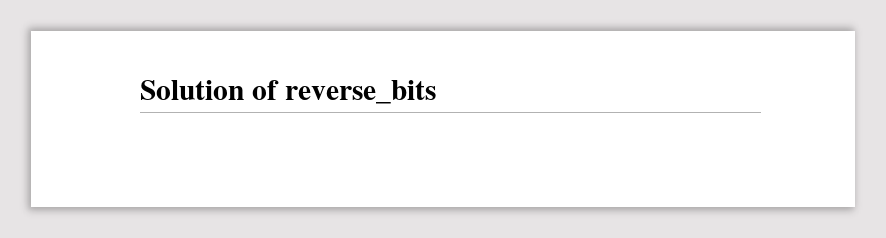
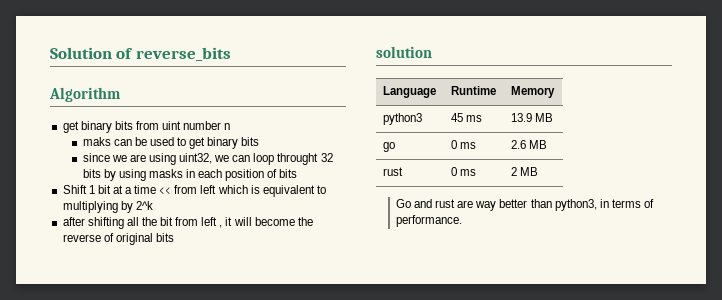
+ Algorithm
+ get binary bits from uint number n
+ maks can be used to get binary bits
+ since we are using uint32, we can loop throught 32 bits by using masks in each position of bits
+ Shift 1 bit at a time << from left which is equivalent to multiplying by 2^k
+ after shifting all the bit from left , it will become the reverse of original bits
+ solution
+ Language | Runtime | Memory
+ python3 | 45 ms | 13.9 MB
+ go | 0 ms | 2.6 MB
+ rust | 0 ms | 2 MB
+ Go and rust are way better than python3, in terms of performance.

